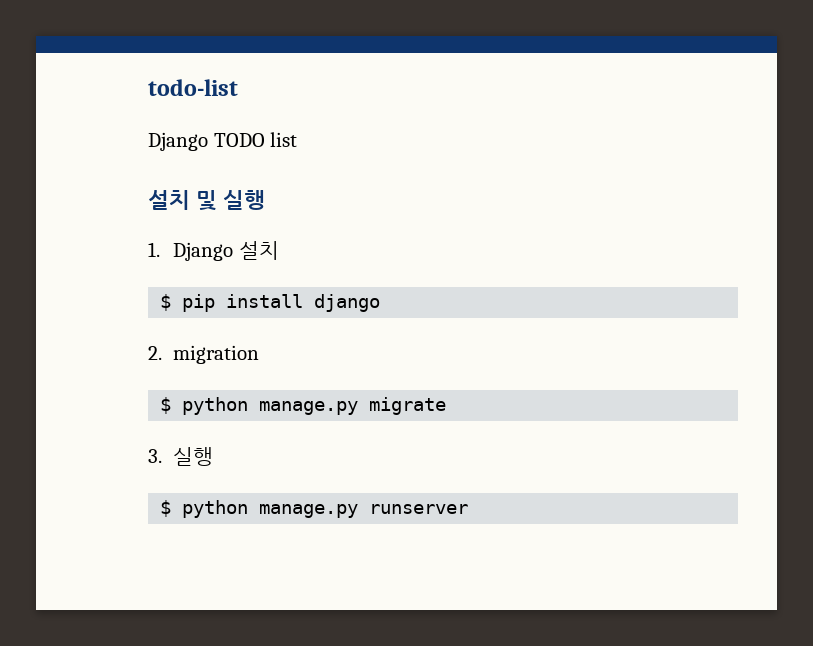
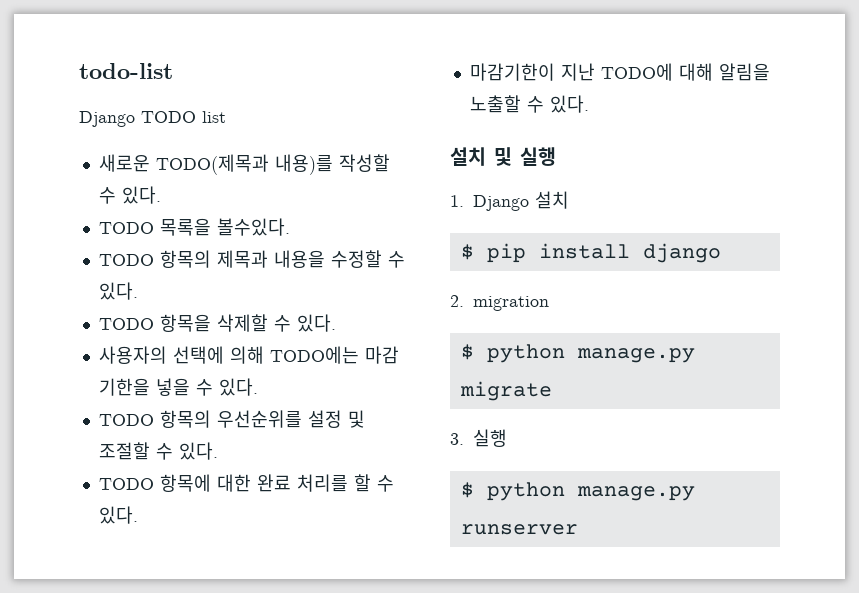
+ 새로운 TODO(제목과 내용)를 작성할 수 있다.
+ TODO 목록을 볼수있다.
+ TODO 항목의 제목과 내용을 수정할 수 있다.
+ TODO 항목을 삭제할 수 있다.
+ 사용자의 선택에 의해 TODO에는 마감 기한을 넣을 수 있다.
+ TODO 항목의 우선순위를 설정 및 조절할 수 있다.
+ TODO 항목에 대한 완료 처리를 할 수 있다.
+ 마감기한이 지난 TODO에 대해 알림을 노출할 수 있다.

